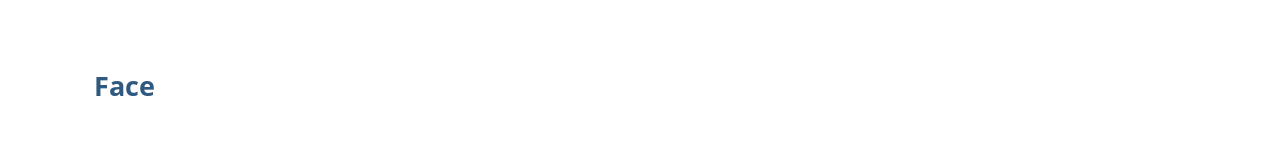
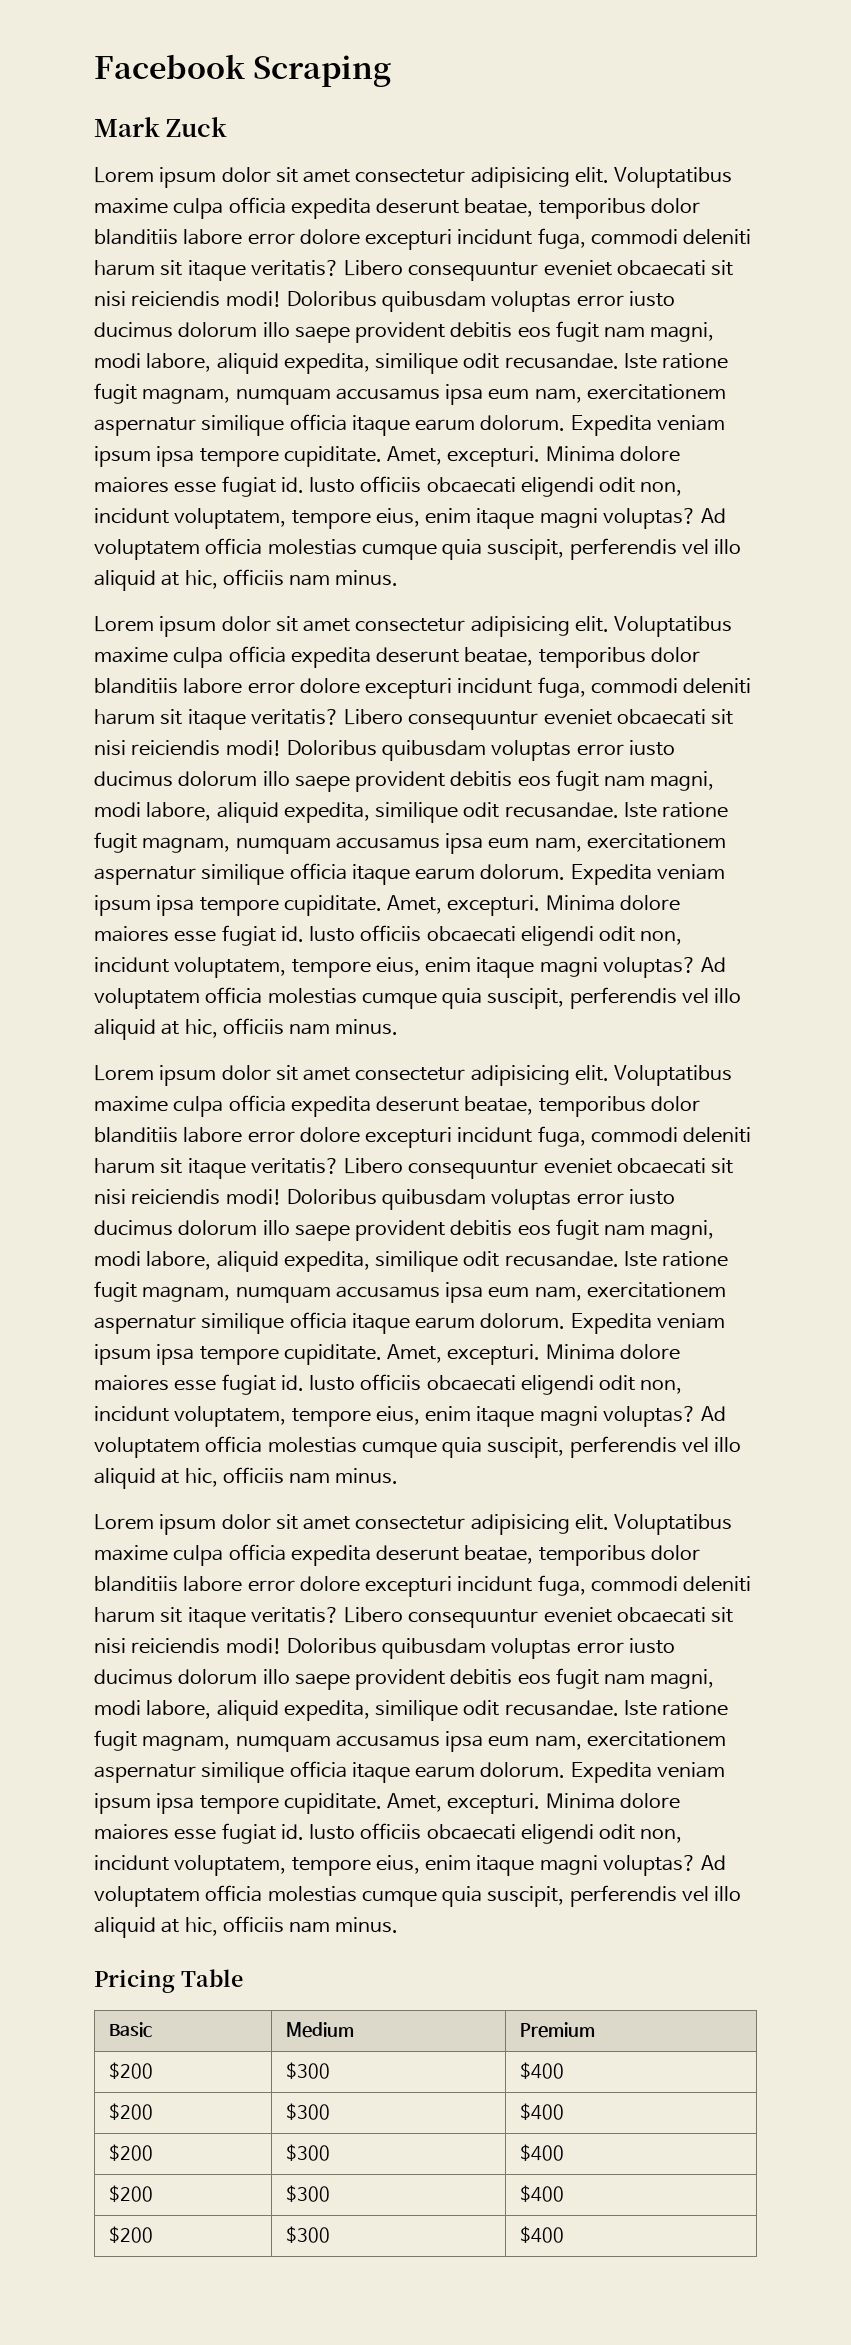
- Face
+ Facebook Scraping
+ Mark Zuck
+ Lorem ipsum dolor sit amet consectetur adipisicing elit. Voluptatibus maxime culpa officia expedita deserunt beatae, temporibus dolor blanditiis labore error dolore excepturi incidunt fuga, commodi deleniti harum sit itaque veritatis? Libero consequuntur eveniet obcaecati sit nisi reiciendis modi! Doloribus quibusdam voluptas error iusto ducimus dolorum illo saepe provident debitis eos fugit nam magni, modi labore, aliquid expedita, similique odit recusandae. Iste ratione fugit magnam, numquam accusamus ipsa eum nam, exercitationem aspernatur similique officia itaque earum dolorum. Expedita veniam ipsum ipsa tempore cupiditate. Amet, excepturi. Minima dolore maiores esse fugiat id. Iusto officiis obcaecati eligendi odit non, incidunt voluptatem, tempore eius, enim itaque magni voluptas? Ad voluptatem officia molestias cumque quia suscipit, perferendis vel illo aliquid at hic, officiis nam minus.
+ Lorem ipsum dolor sit amet consectetur adipisicing elit. Voluptatibus maxime culpa officia expedita deserunt beatae, temporibus dolor blanditiis labore error dolore excepturi incidunt fuga, commodi deleniti harum sit itaque veritatis? Libero consequuntur eveniet obcaecati sit nisi reiciendis modi! Doloribus quibusdam voluptas error iusto ducimus dolorum illo saepe provident debitis eos fugit nam magni, modi labore, aliquid expedita, similique odit recusandae. Iste ratione fugit magnam, numquam accusamus ipsa eum nam, exercitationem aspernatur similique officia itaque earum dolorum. Expedita veniam ipsum ipsa tempore cupiditate. Amet, excepturi. Minima dolore maiores esse fugiat id. Iusto officiis obcaecati eligendi odit non, incidunt voluptatem, tempore eius, enim itaque magni voluptas? Ad voluptatem officia molestias cumque quia suscipit, perferendis vel illo aliquid at hic, officiis nam minus.
+ Lorem ipsum dolor sit amet consectetur adipisicing elit. Voluptatibus maxime culpa officia expedita deserunt beatae, temporibus dolor blanditiis labore error dolore excepturi incidunt fuga, commodi deleniti harum sit itaque veritatis? Libero consequuntur eveniet obcaecati sit nisi reiciendis modi! Doloribus quibusdam voluptas error iusto ducimus dolorum illo saepe provident debitis eos fugit nam magni, modi labore, aliquid expedita, similique odit recusandae. Iste ratione fugit magnam, numquam accusamus ipsa eum nam, exercitationem aspernatur similique officia itaque earum dolorum. Expedita veniam ipsum ipsa tempore cupiditate. Amet, excepturi. Minima dolore maiores esse fugiat id. Iusto officiis obcaecati eligendi odit non, incidunt voluptatem, tempore eius, enim itaque magni voluptas? Ad voluptatem officia molestias cumque quia suscipit, perferendis vel illo aliquid at hic, officiis nam minus.
+ Lorem ipsum dolor sit amet consectetur adipisicing elit. Voluptatibus maxime culpa officia expedita deserunt beatae, temporibus dolor blanditiis labore error dolore excepturi incidunt fuga, commodi deleniti harum sit itaque veritatis? Libero consequuntur eveniet obcaecati sit nisi reiciendis modi! Doloribus quibusdam voluptas error iusto ducimus dolorum illo saepe provident debitis eos fugit nam magni, modi labore, aliquid expedita, similique odit recusandae. Iste ratione fugit magnam, numquam accusamus ipsa eum nam, exercitationem aspernatur similique officia itaque earum dolorum. Expedita veniam ipsum ipsa tempore cupiditate. Amet, excepturi. Minima dolore maiores esse fugiat id. Iusto officiis obcaecati eligendi odit non, incidunt voluptatem, tempore eius, enim itaque magni voluptas? Ad voluptatem officia molestias cumque quia suscipit, perferendis vel illo aliquid at hic, officiis nam minus.
+ Pricing Table
+ Basic | Medium | Premium
+ $200 | $300 | $400
+ $200 | $300 | $400
+ $200 | $300 | $400
+ $200 | $300 | $400
+ $200 | $300 | $400

